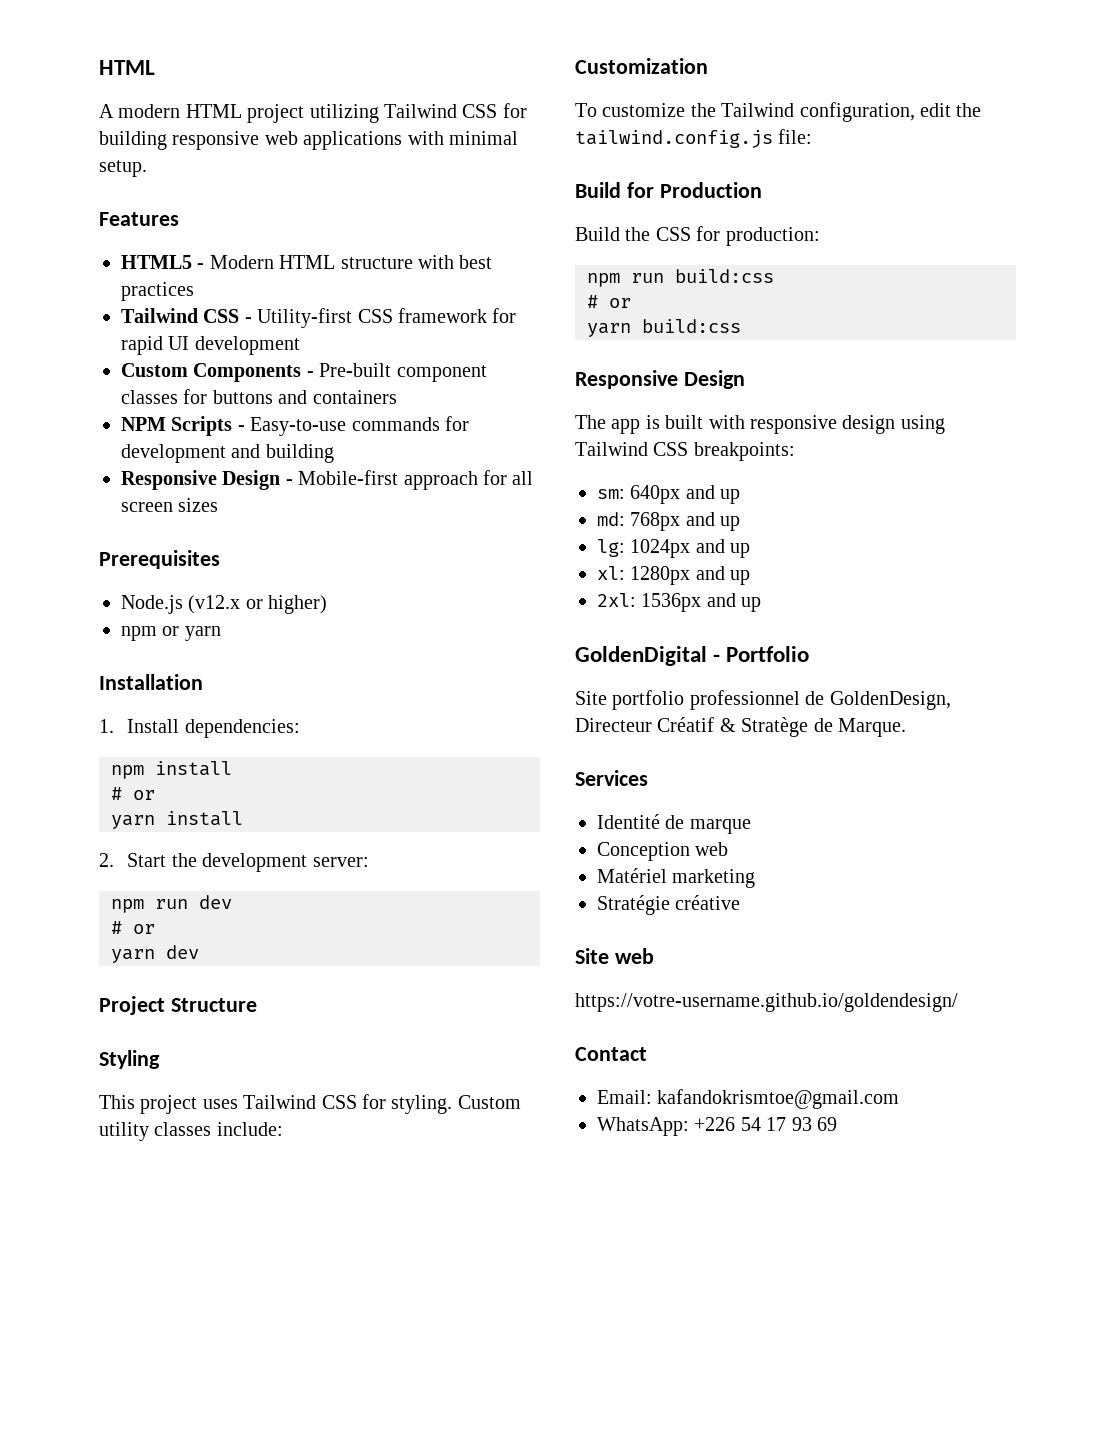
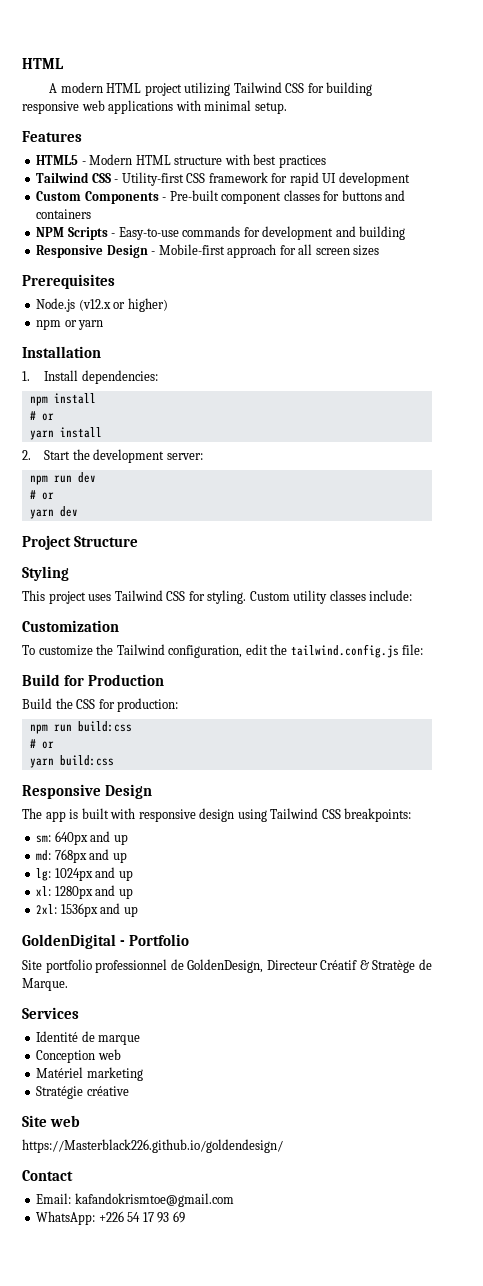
- https://votre-username.github.io/goldendesign/
+ https://Masterblack226.github.io/goldendesign/

